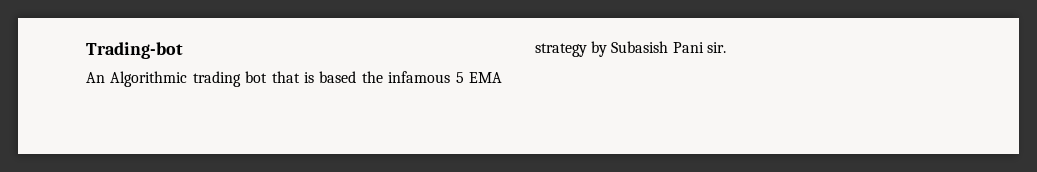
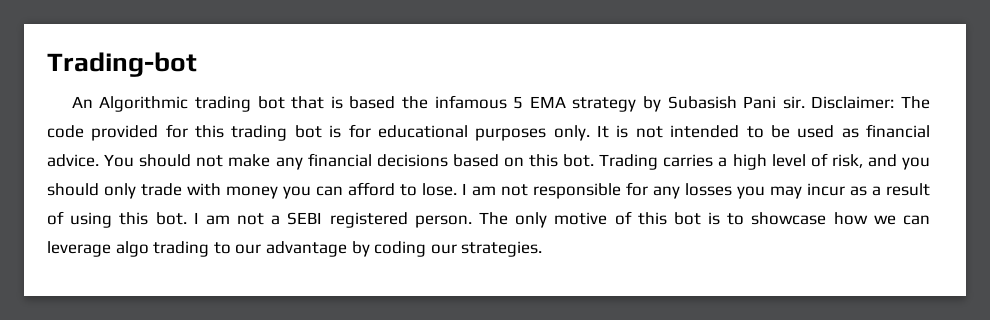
+ Disclaimer: The code provided for this trading bot is for educational purposes only. It is not intended to be used as financial advice. You should not make any financial decisions based on this bot. Trading carries a high level of risk, and you should only trade with money you can afford to lose. I am not responsible for any losses you may incur as a result of using this bot. I am not a SEBI registered person. The only motive of this bot is to showcase how we can leverage algo trading to our advantage by coding our strategies.

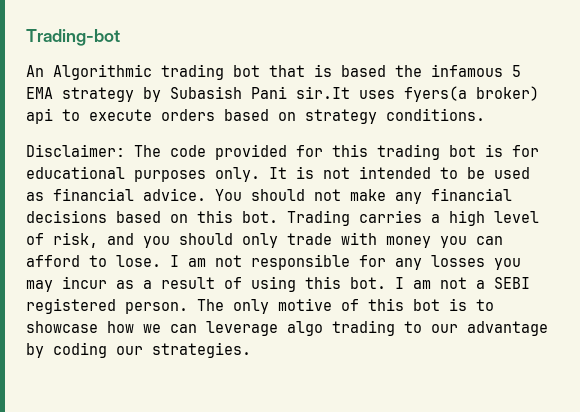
- An Algorithmic trading bot that is based the infamous 5 EMA strategy by Subasish Pani sir. Disclaimer: The code provided for this trading bot is for educational purposes only.
+ An Algorithmic trading bot that is based the infamous 5 EMA strategy by Subasish Pani sir.It uses fyers(a broker) api to execute orders based on strategy conditions.
+ Disclaimer: The code provided for this trading bot is for educational purposes only.

